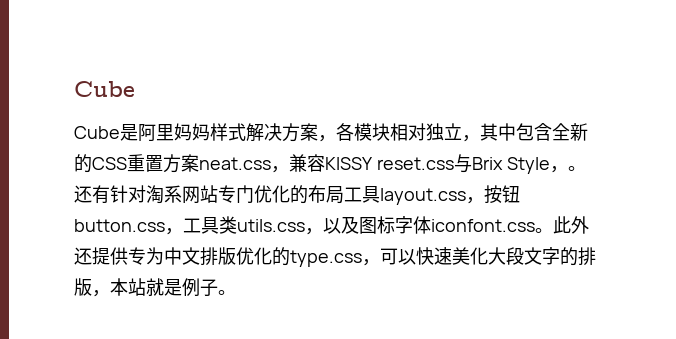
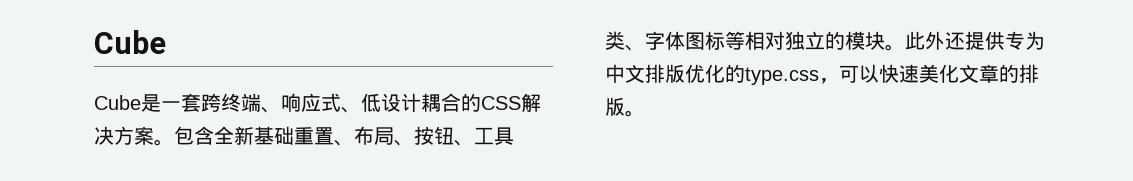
- Cube是阿里妈妈样式解决方案，各模块相对独立，其中包含全新的CSS重置方案neat.css，兼容KISSY reset.css与Brix Style，。还有针对淘系网站专门优化的布局工具layout.css，按钮button.css，工具类utils.css，以及图标字体iconfont.css。
+ Cube是一套跨终端、响应式、低设计耦合的CSS解决方案。包含全新基础重置、布局、按钮、工具类、字体图标等相对独立的模块。
- 此外还提供专为中文排版优化的type.css，可以快速美化大段文字的排版，本站就是例子。
+ 此外还提供专为中文排版优化的type.css，可以快速美化文章的排版。

